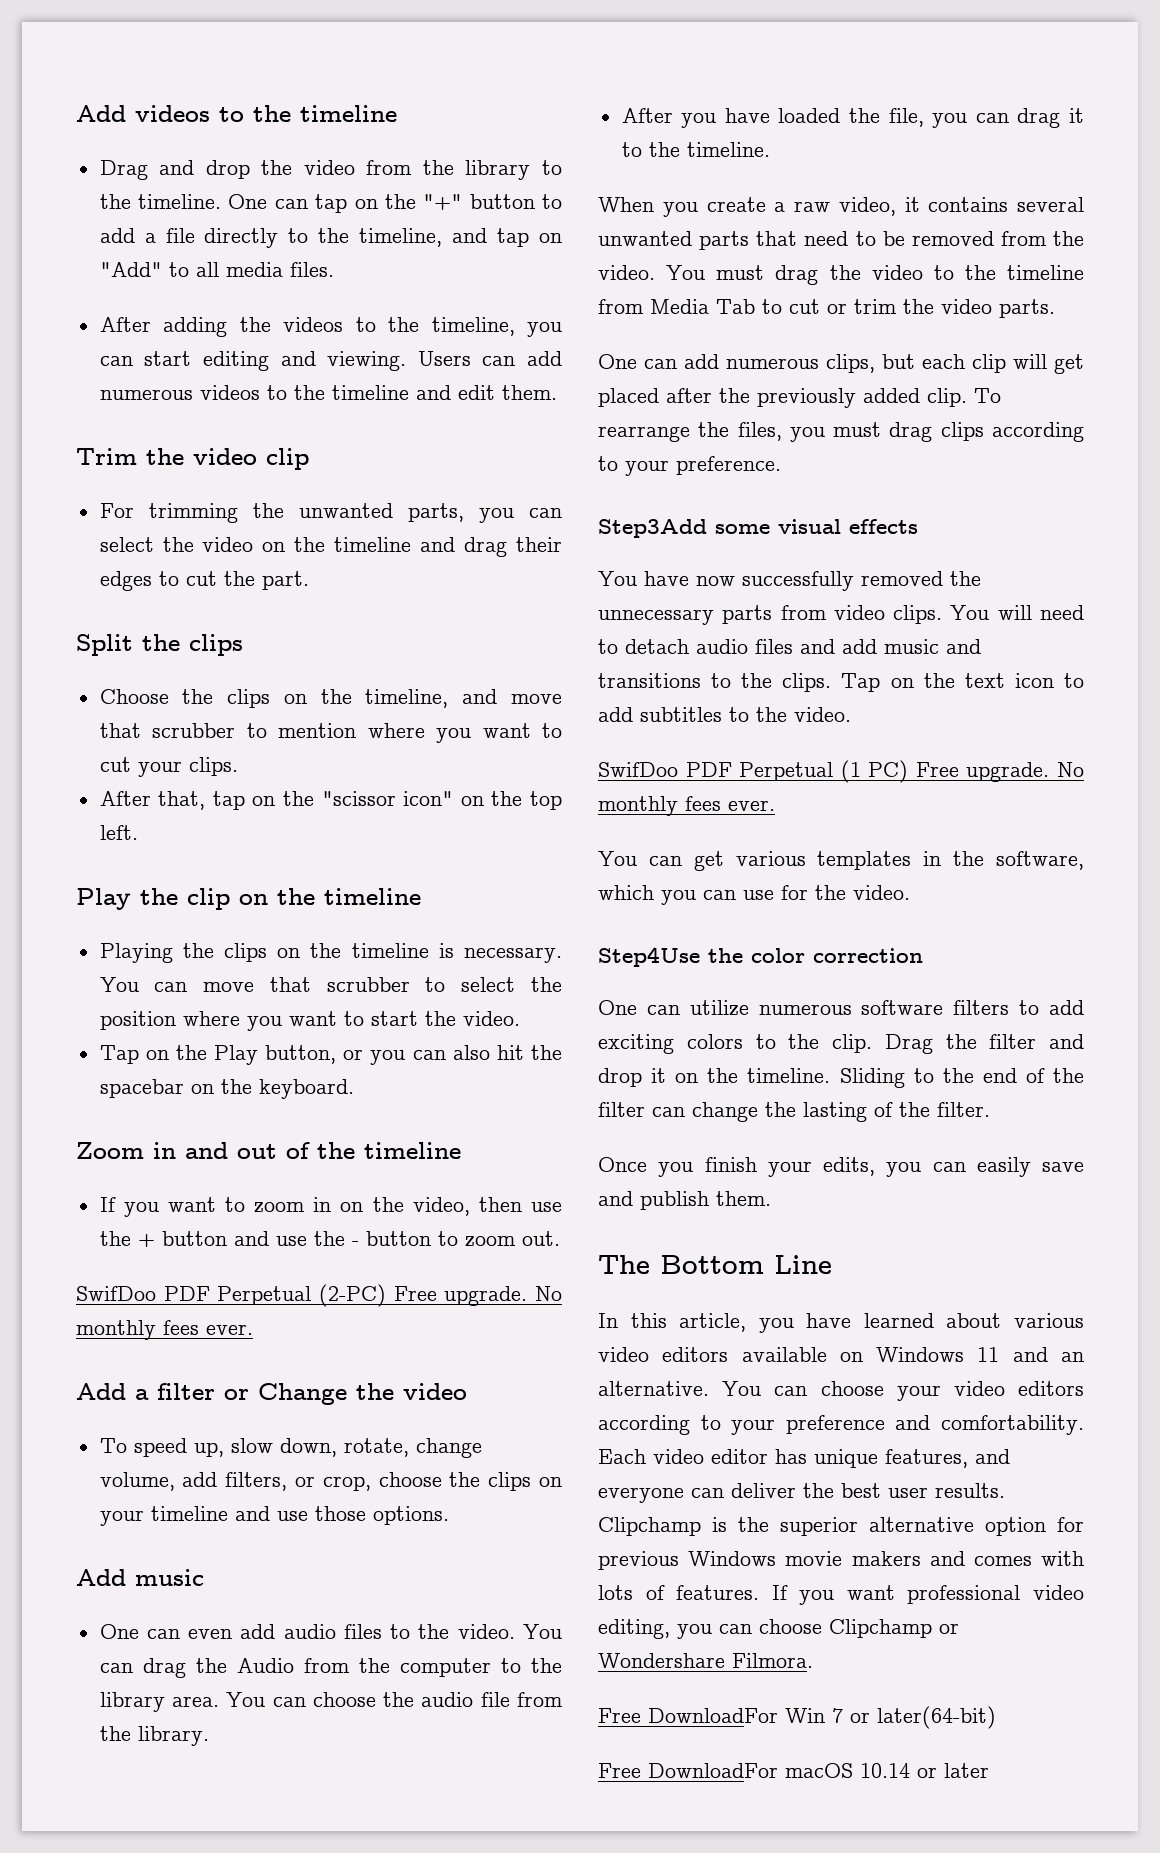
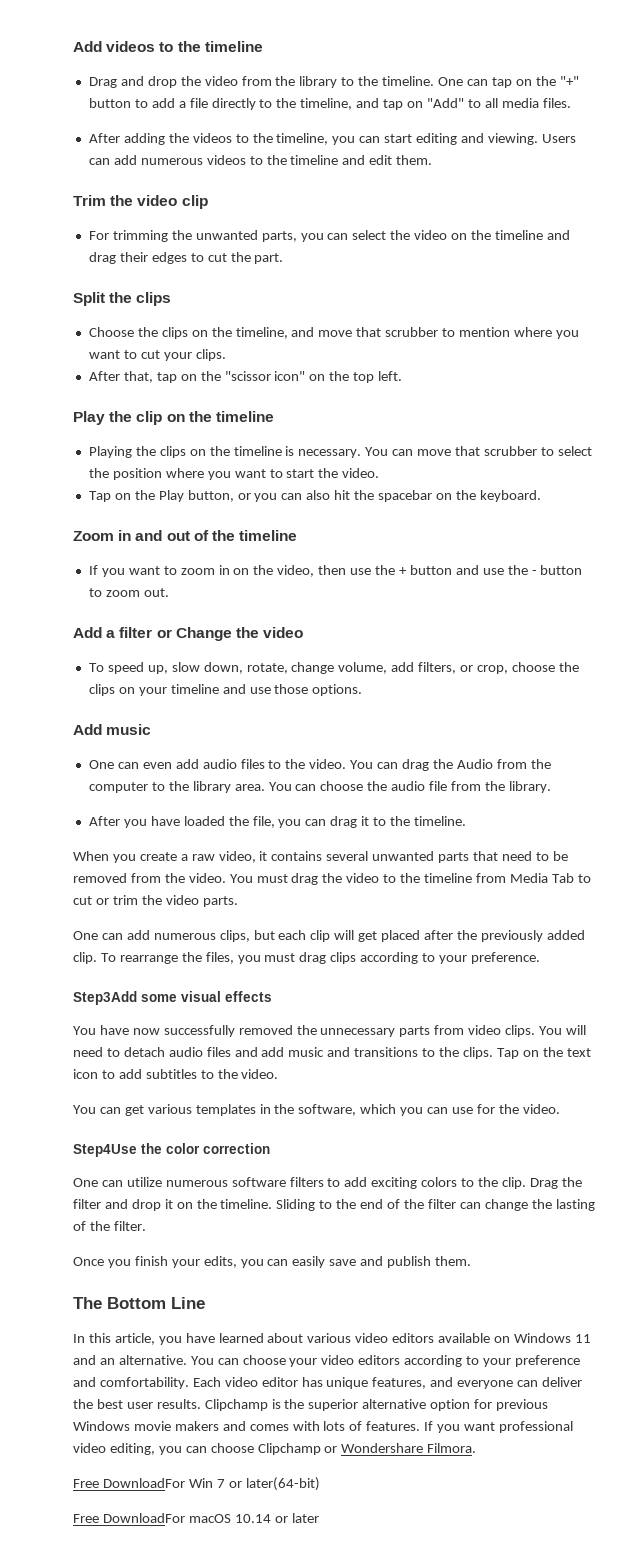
- SwifDoo PDF Perpetual (2-PC) Free upgrade. No monthly fees ever.
- SwifDoo PDF Perpetual (1 PC) Free upgrade. No monthly fees ever.

